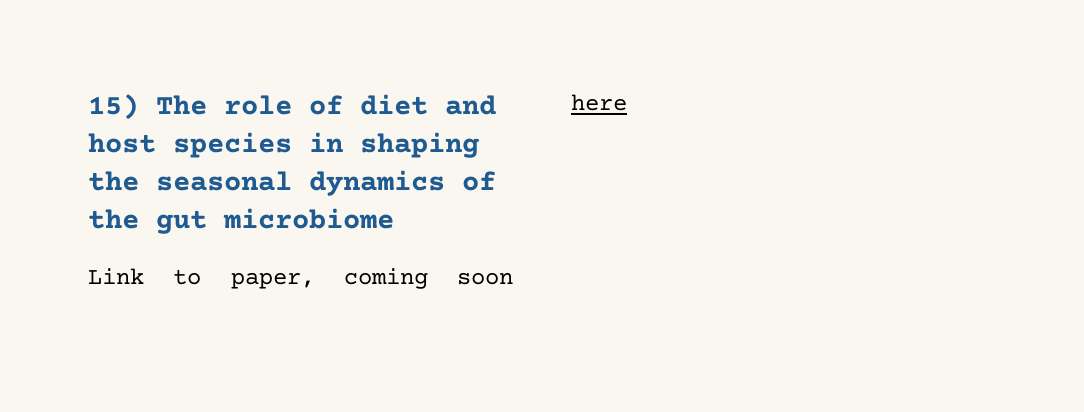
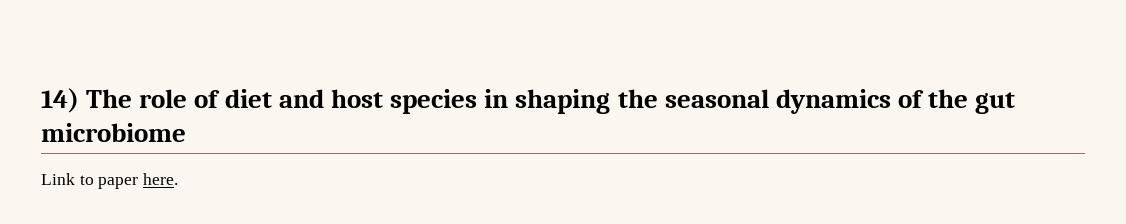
- 15) The role of diet and host species in shaping the seasonal dynamics of the gut microbiome
+ 14) The role of diet and host species in shaping the seasonal dynamics of the gut microbiome
- Link to paper, coming soon here
+ Link to paper here.

